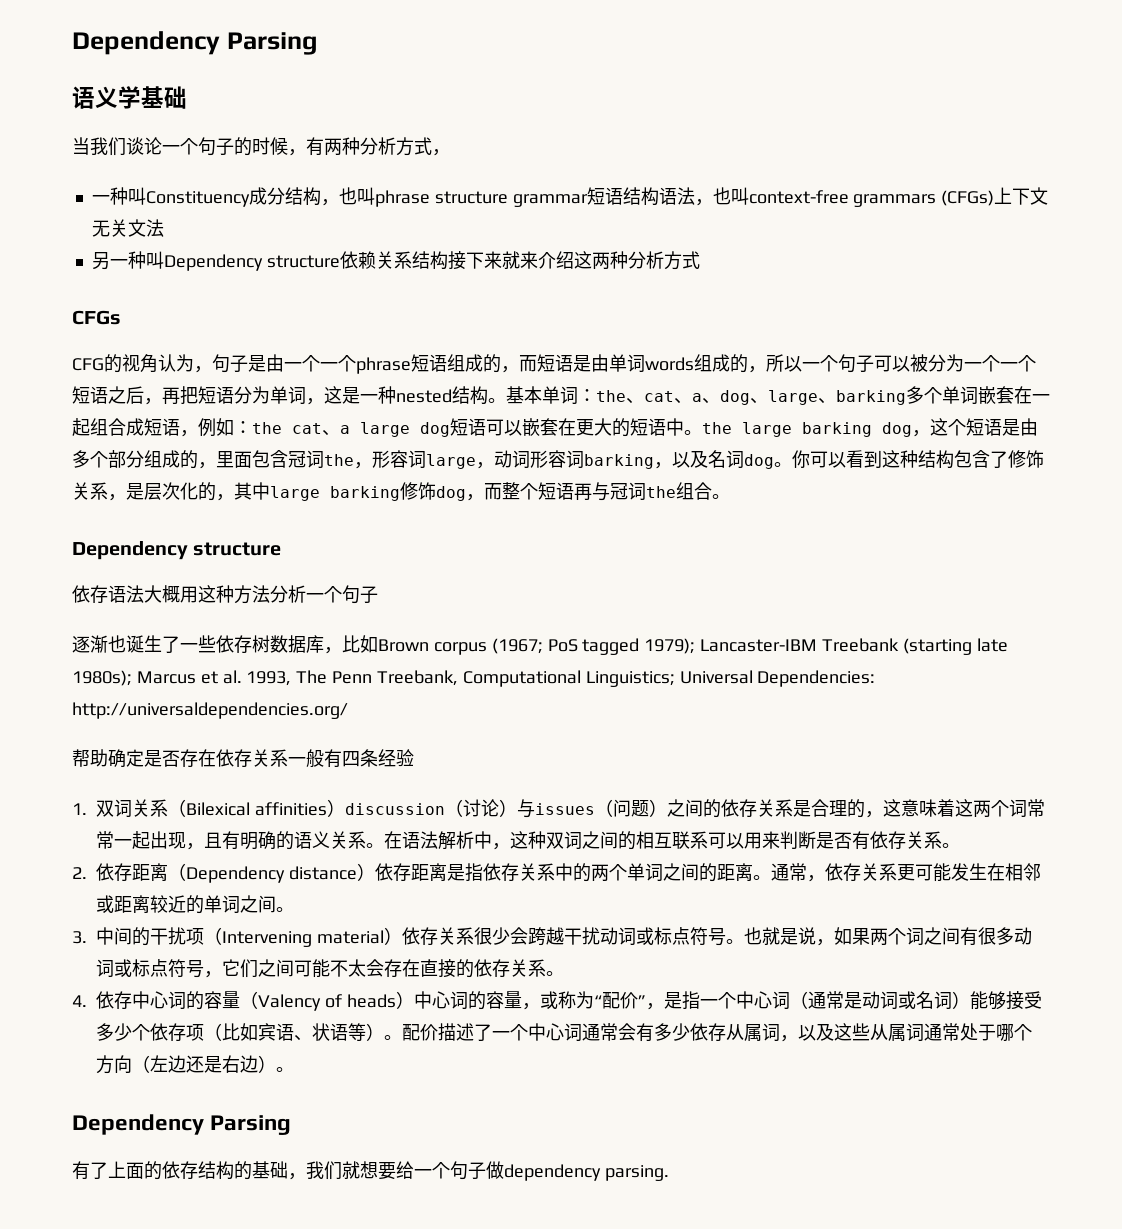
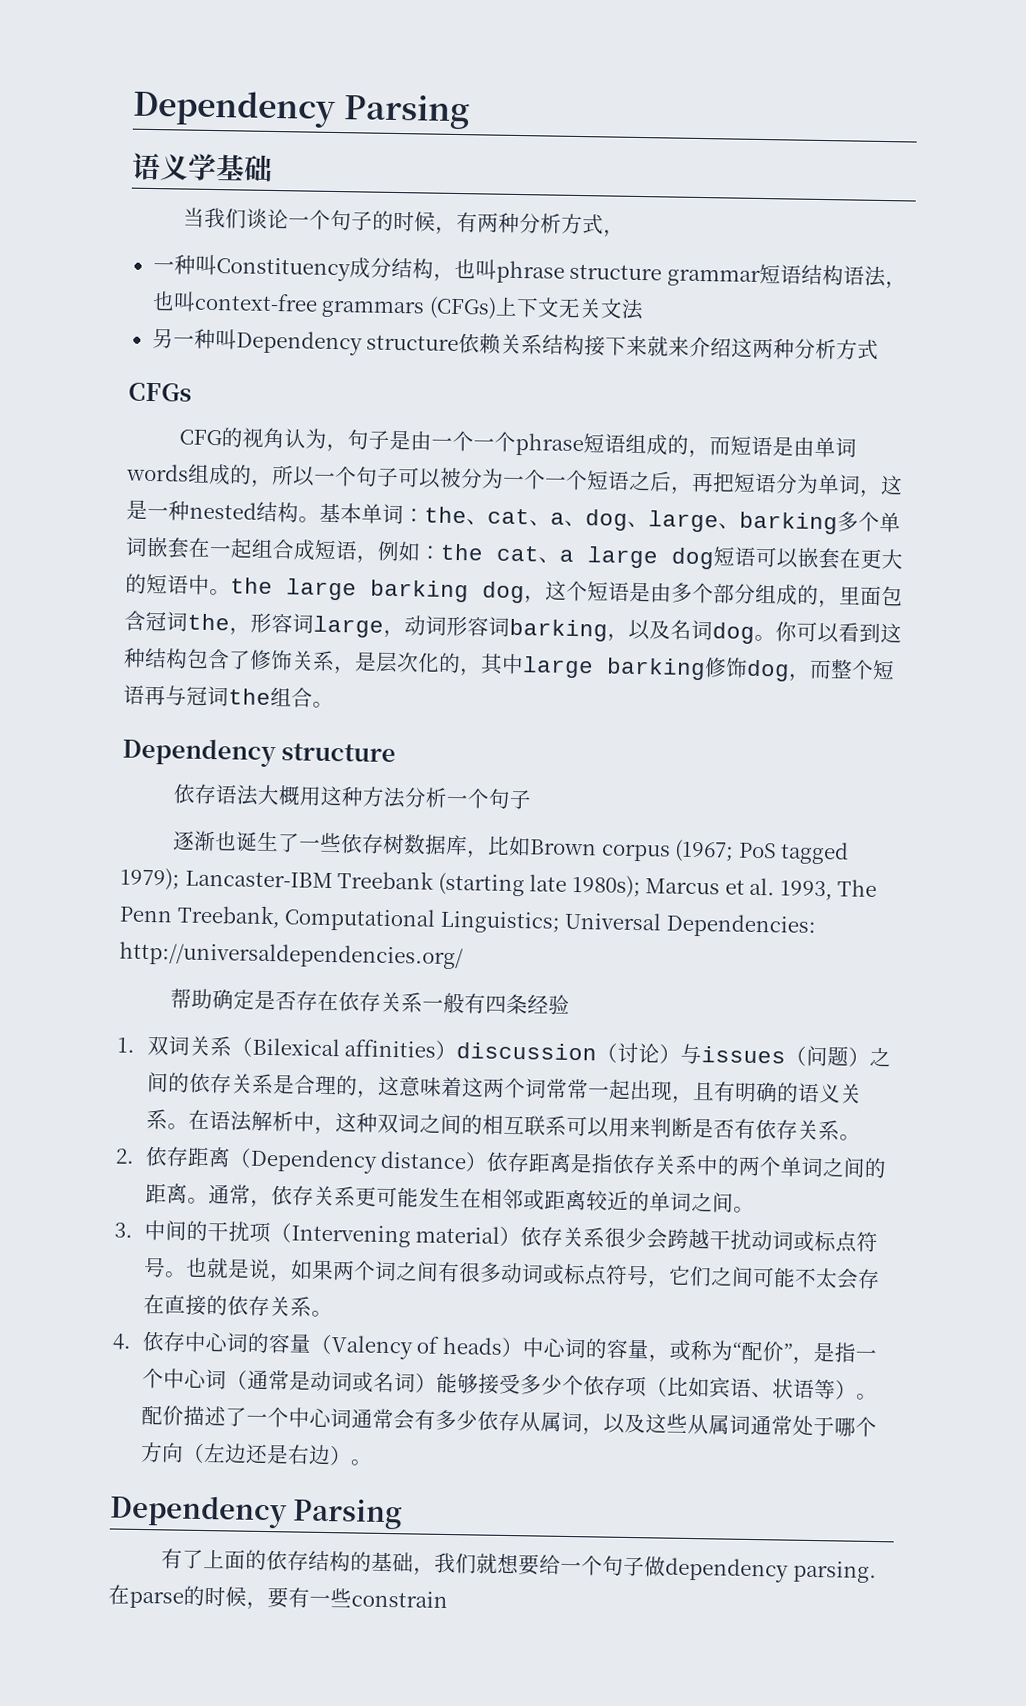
+ 在parse的时候，要有一些constrain

